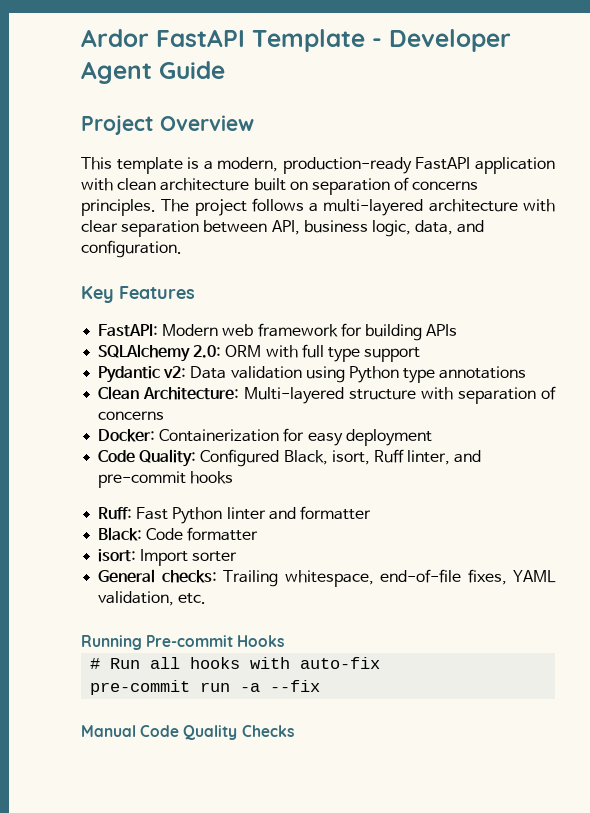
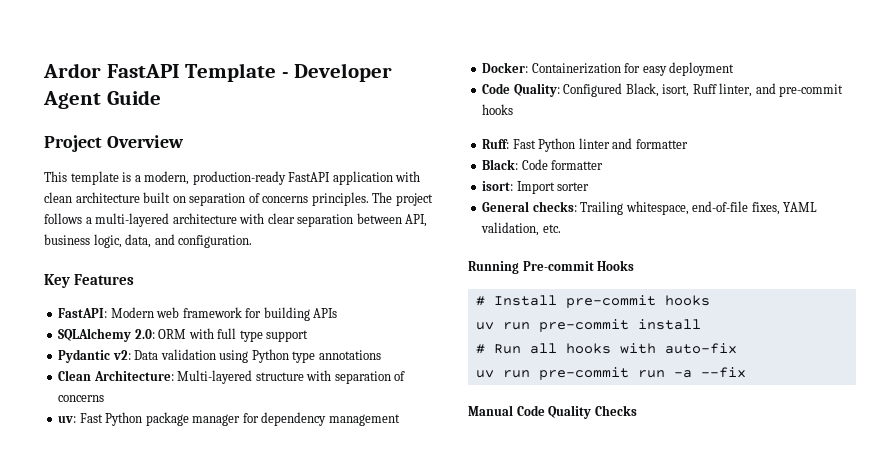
+ uv: Fast Python package manager for dependency management
+ # Install pre-commit hooks
+ uv run pre-commit install
- pre-commit run -a --fix
+ uv run pre-commit run -a --fix

